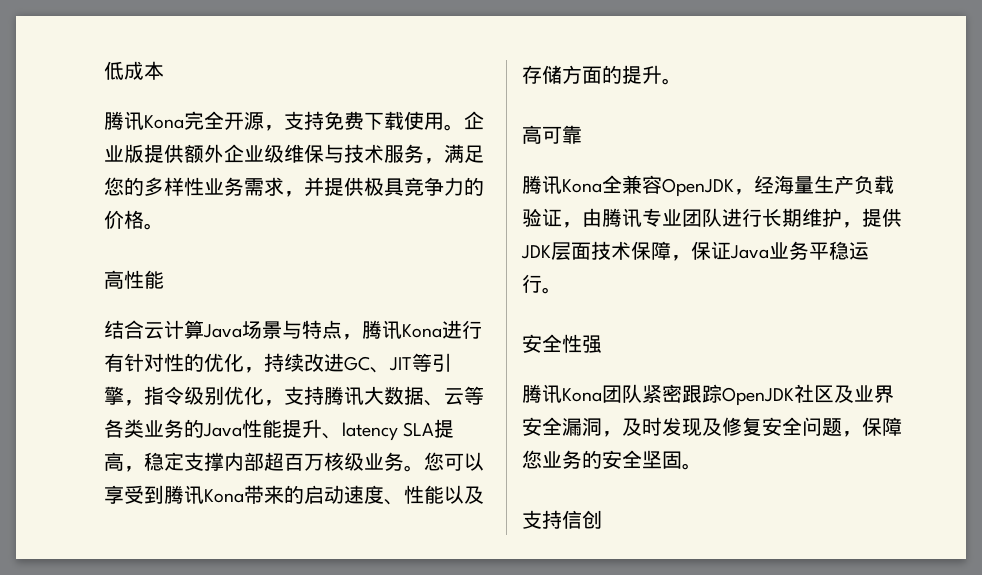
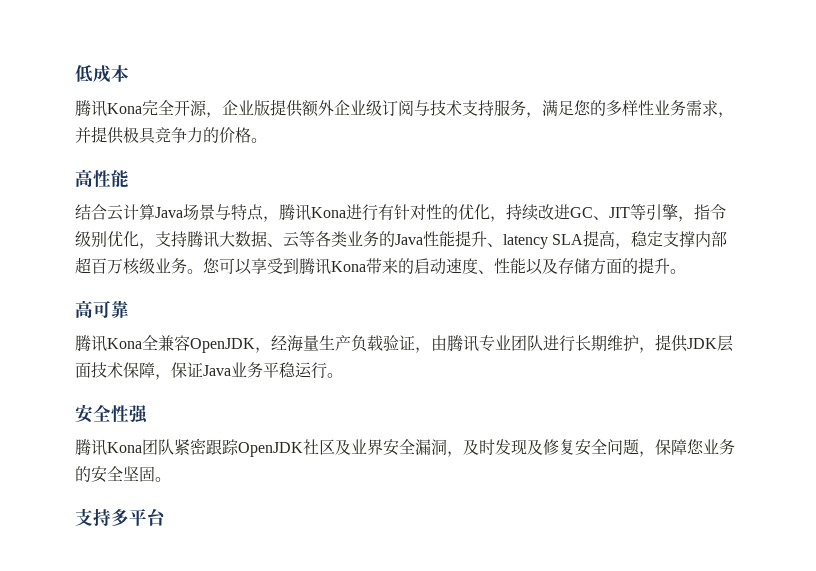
- 腾讯Kona完全开源，支持免费下载使用。企业版提供额外企业级维保与技术服务，满足您的多样性业务需求，并提供极具竞争力的价格。
+ 腾讯Kona完全开源，企业版提供额外企业级订阅与技术支持服务，满足您的多样性业务需求，并提供极具竞争力的价格。
- 支持信创
+ 支持多平台

